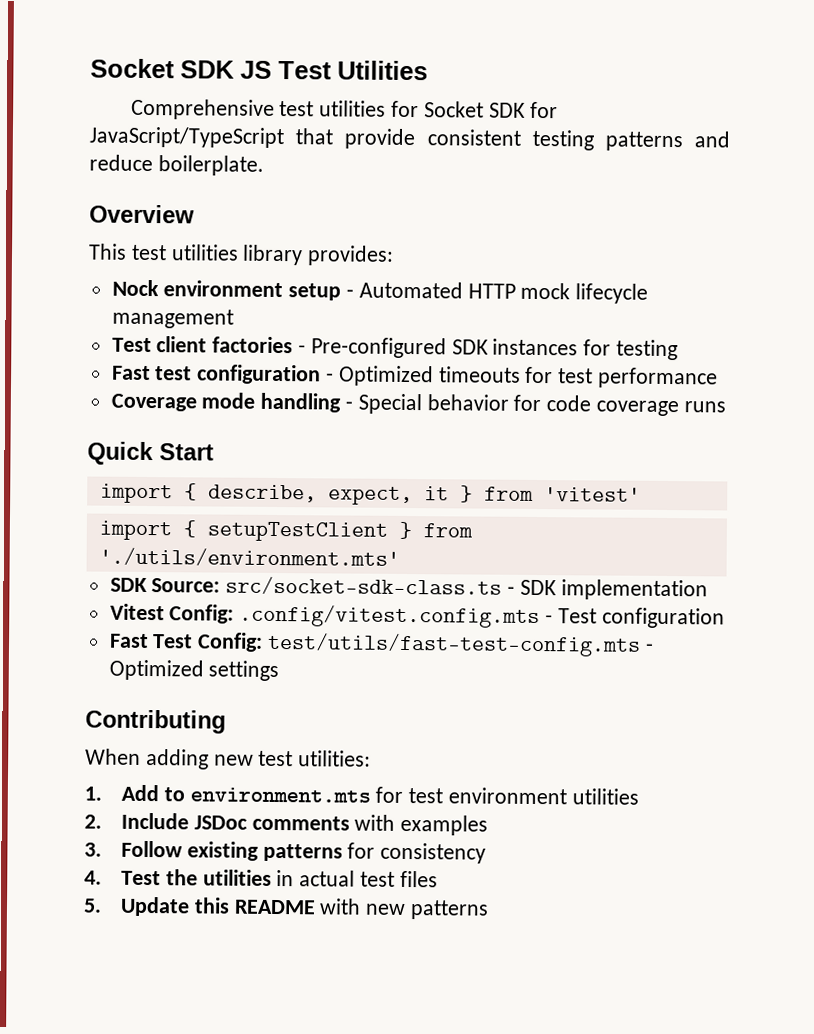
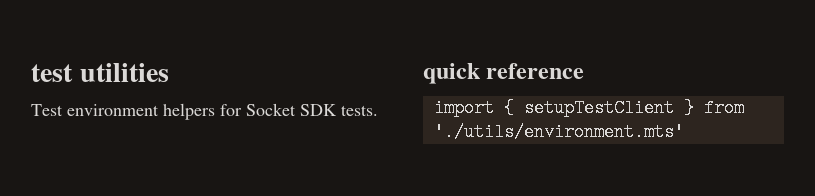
- Socket SDK JS Test Utilities
- Comprehensive test utilities for Socket SDK for JavaScript/TypeScript that provide consistent testing patterns and reduce boilerplate.
- Overview
- This test utilities library provides:
- Nock environment setup - Automated HTTP mock lifecycle management
- Test client factories - Pre-configured SDK instances for testing
- Fast test configuration - Optimized timeouts for test performance
- Coverage mode handling - Special behavior for code coverage runs
- Quick Start
- import { describe, expect, it } from 'vitest'
+ test utilities
+ Test environment helpers for Socket SDK tests.
+ quick reference
- SDK Source: src/socket-sdk-class.ts - SDK implementation
- Vitest Config: .config/vitest.config.mts - Test configuration
- Fast Test Config: test/utils/fast-test-config.mts - Optimized settings
- Contributing
- When adding new test utilities:
- 1. Add to environment.mts for test environment utilities
- 2. Include JSDoc comments with examples
- 3. Follow existing patterns for consistency
- 4. Test the utilities in actual test files
- 5. Update this README with new patterns

